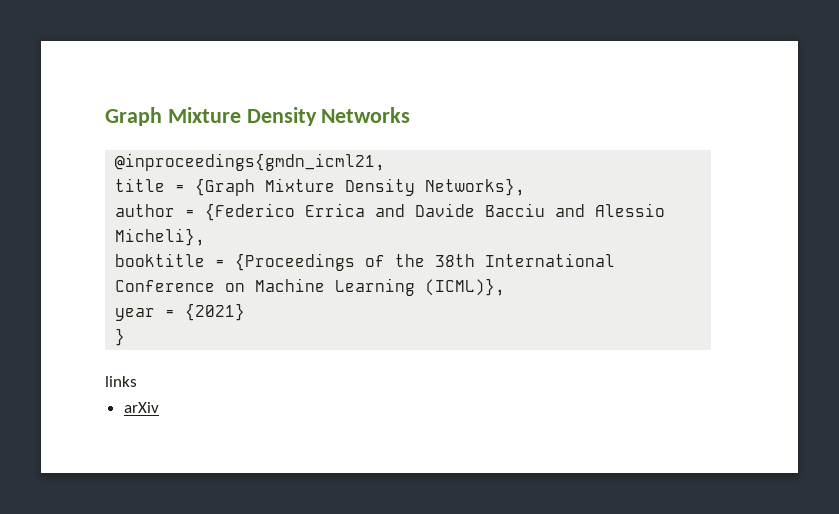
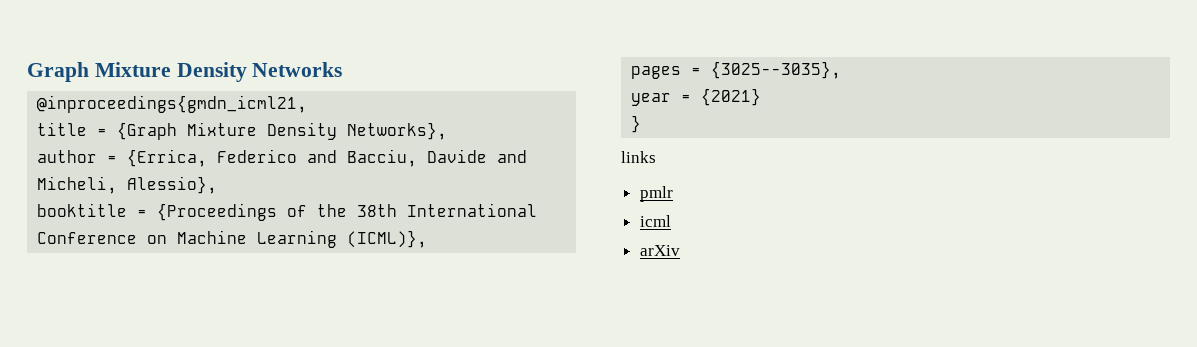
- author = {Federico Errica and Davide Bacciu and Alessio Micheli},
+ author = {Errica, Federico and Bacciu, Davide and Micheli, Alessio},
+ pages = {3025--3035},
+ pmlr
+ icml

